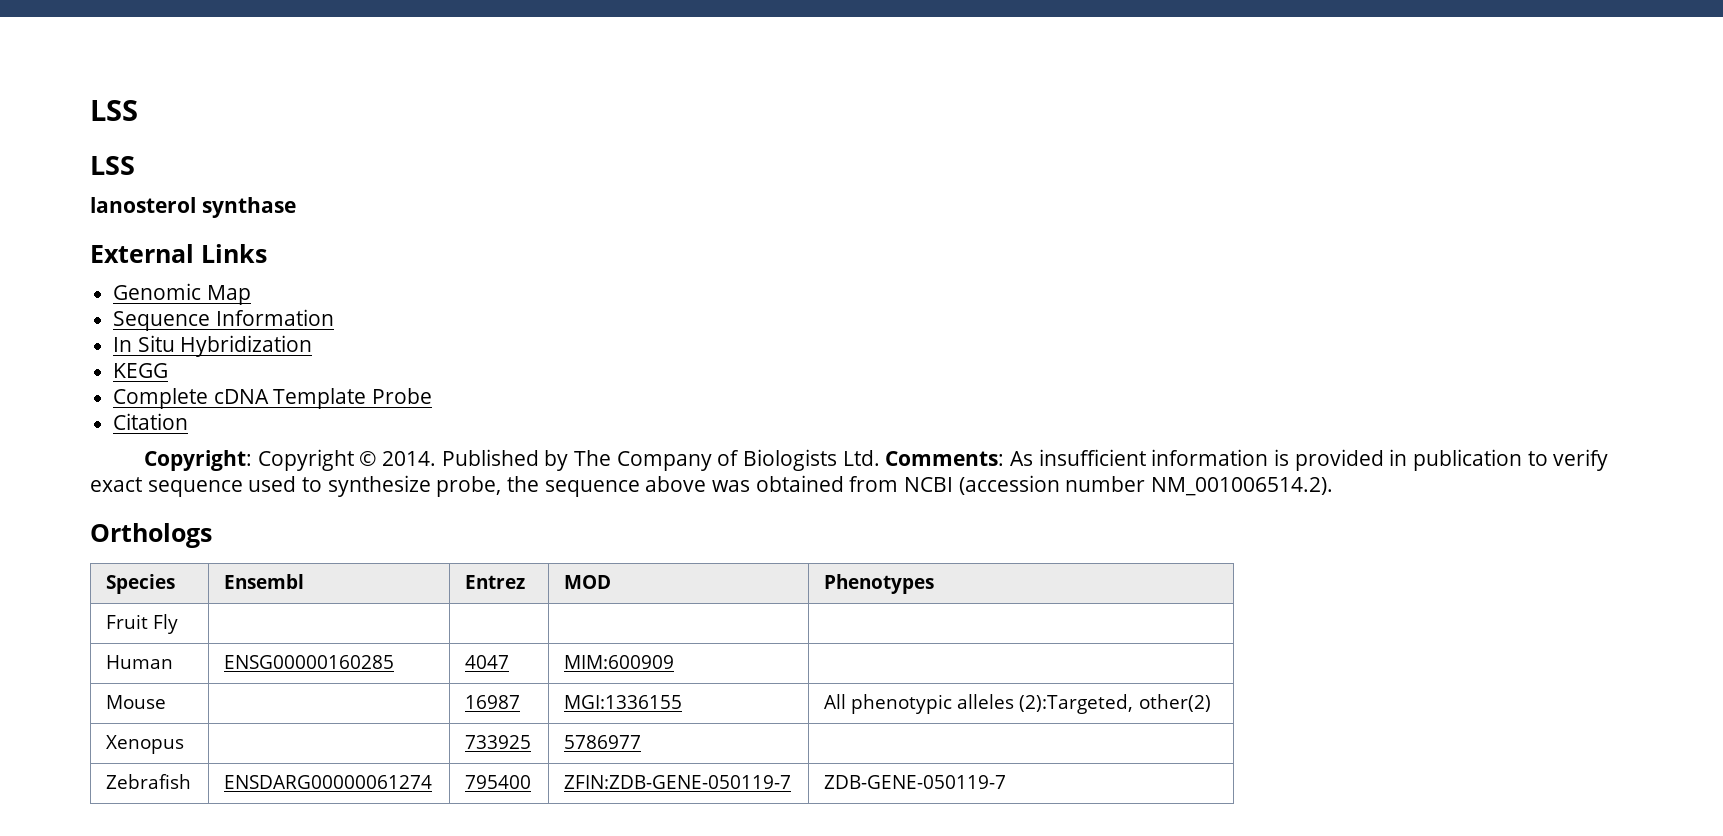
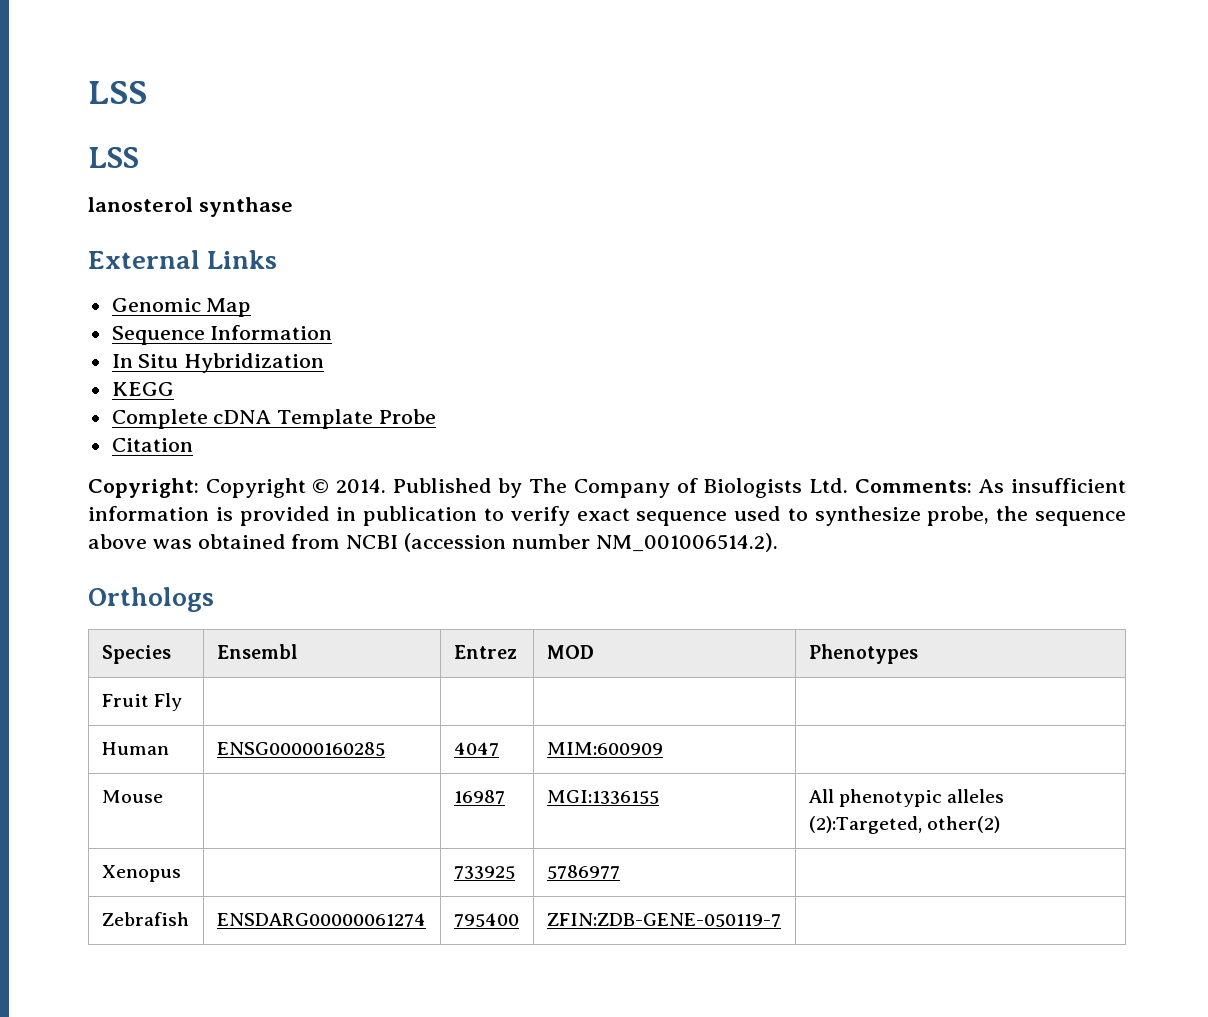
- Zebrafish | ENSDARG00000061274 | 795400 | ZFIN:ZDB-GENE-050119-7 | ZDB-GENE-050119-7
+ Zebrafish | ENSDARG00000061274 | 795400 | ZFIN:ZDB-GENE-050119-7 |

